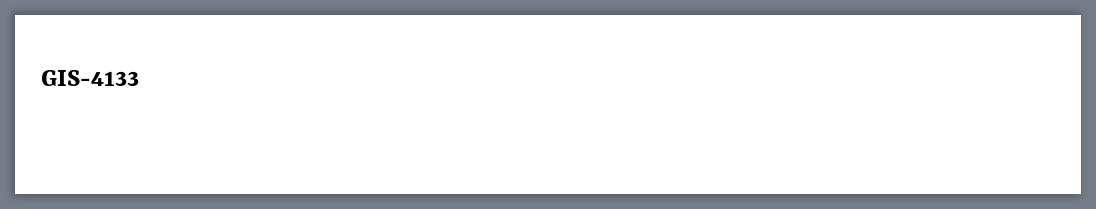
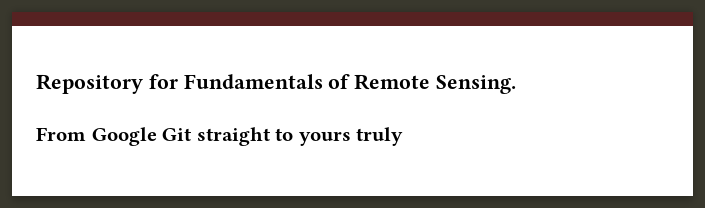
- GIS-4133
+ Repository for Fundamentals of Remote Sensing.
+ From Google Git straight to yours truly

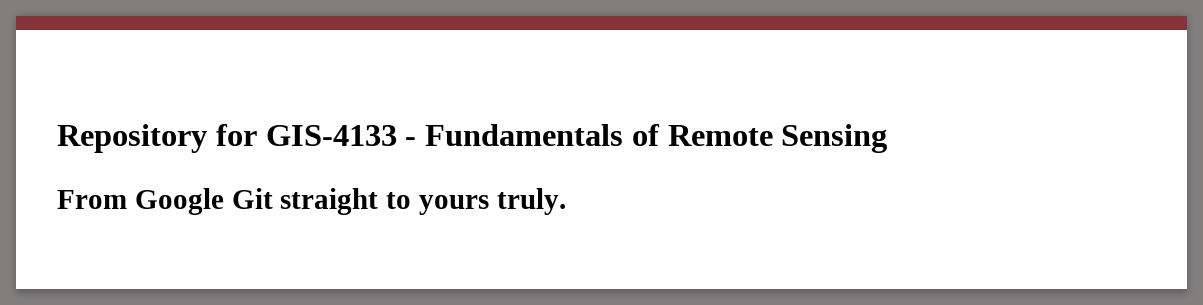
- Repository for Fundamentals of Remote Sensing.
+ Repository for GIS-4133 - Fundamentals of Remote Sensing
- From Google Git straight to yours truly
+ From Google Git straight to yours truly.

